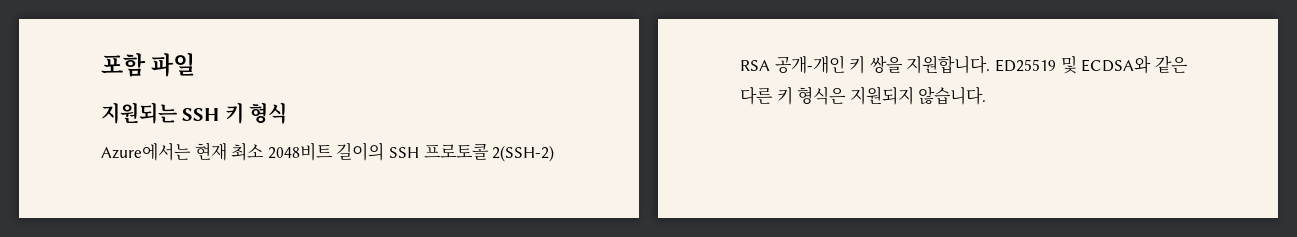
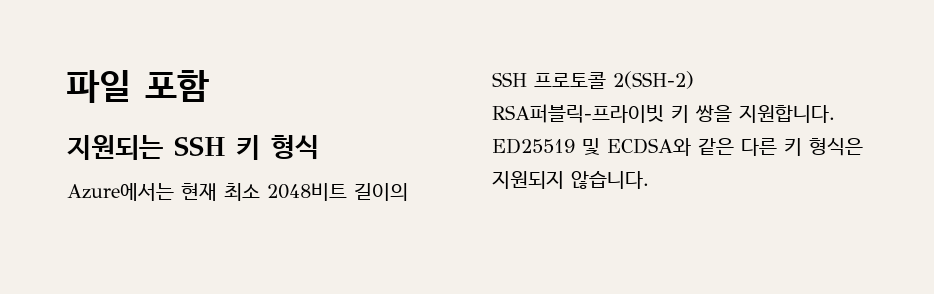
- 포함 파일
+ 파일 포함
- Azure에서는 현재 최소 2048비트 길이의 SSH 프로토콜 2(SSH-2) RSA 공개-개인 키 쌍을 지원합니다.
+ Azure에서는 현재 최소 2048비트 길이의 SSH 프로토콜 2(SSH-2) RSA퍼블릭-프라이빗 키 쌍을 지원합니다.

